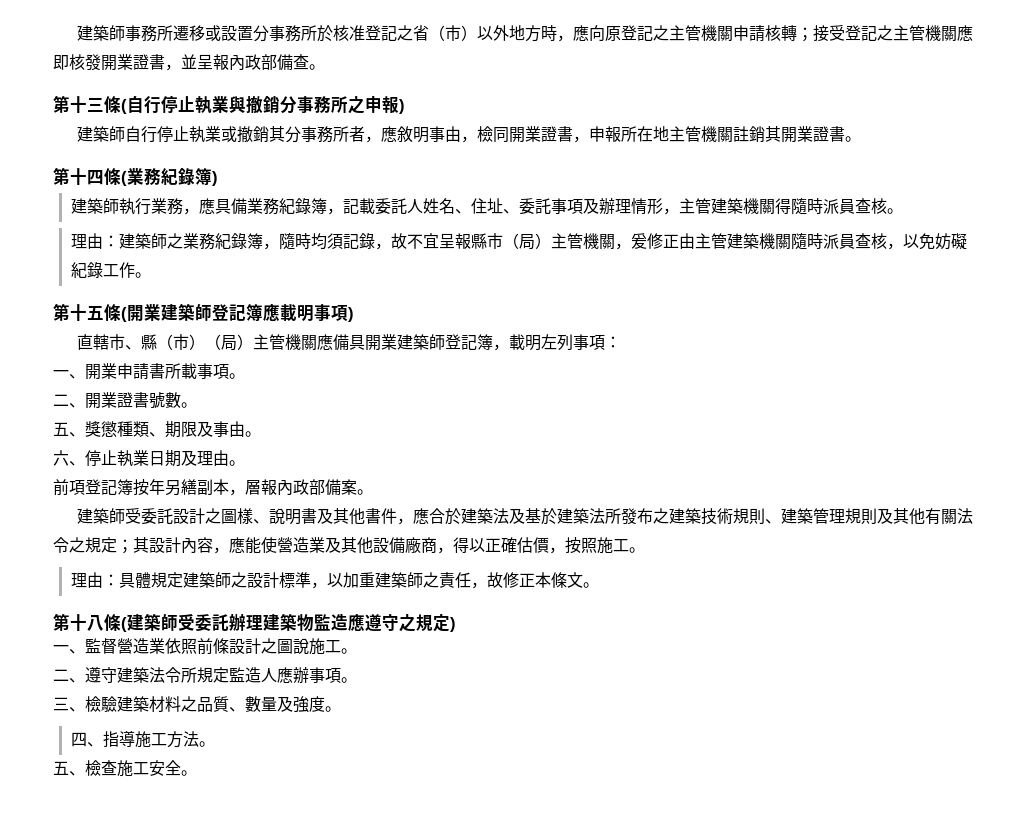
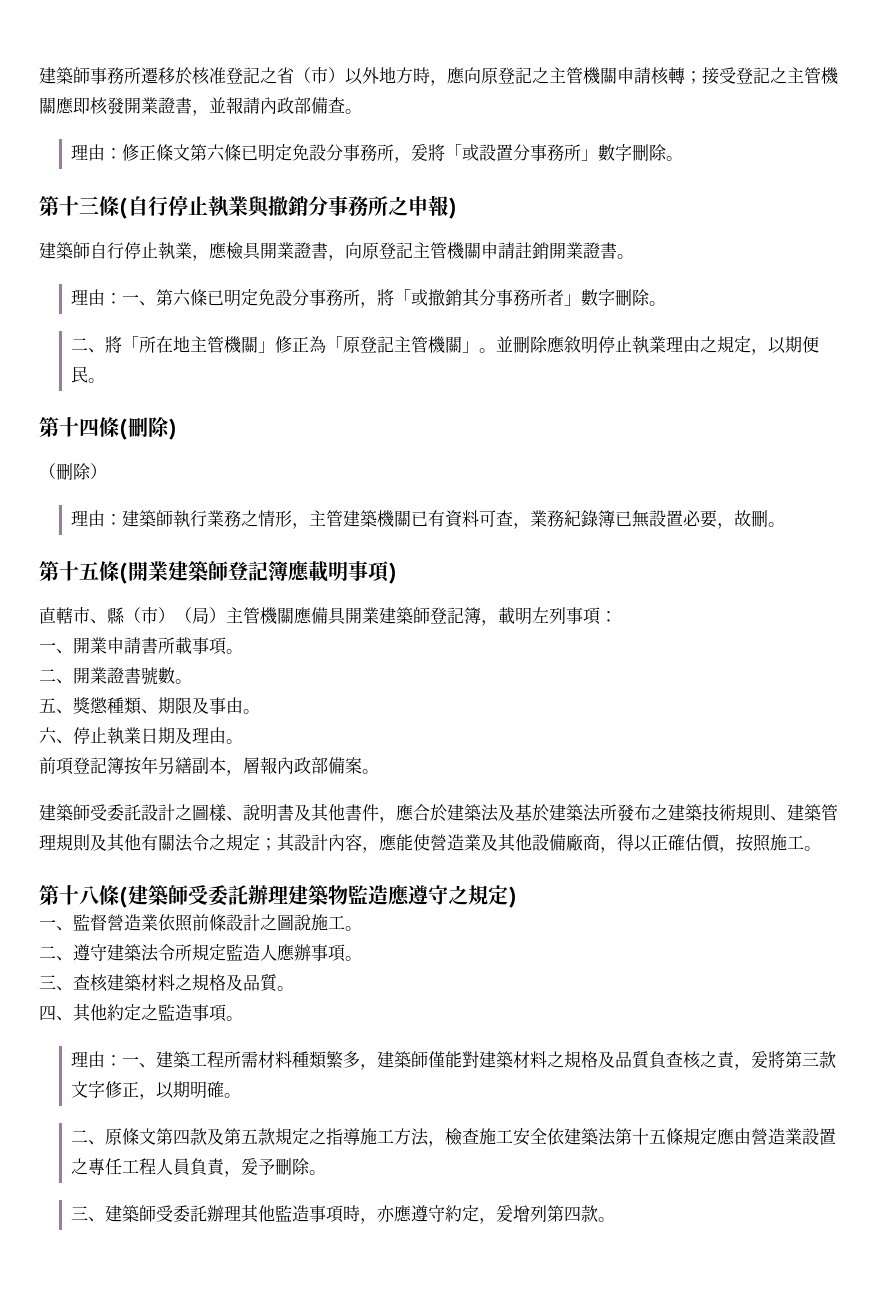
- 建築師事務所遷移或設置分事務所於核准登記之省（市）以外地方時，應向原登記之主管機關申請核轉；接受登記之主管機關應即核發開業證書，並呈報內政部備查。
+ 建築師事務所遷移於核准登記之省（市）以外地方時，應向原登記之主管機關申請核轉；接受登記之主管機關應即核發開業證書，並報請內政部備查。
+ 理由：修正條文第六條已明定免設分事務所，爰將「或設置分事務所」數字刪除。
- 建築師自行停止執業或撤銷其分事務所者，應敘明事由，檢同開業證書，申報所在地主管機關註銷其開業證書。
+ 建築師自行停止執業，應檢具開業證書，向原登記主管機關申請註銷開業證書。
+ 理由：一、第六條已明定免設分事務所，將「或撤銷其分事務所者」數字刪除。
+ 二、將「所在地主管機關」修正為「原登記主管機關」。並刪除應敘明停止執業理由之規定，以期便民。
- 第十四條(業務紀錄簿)
- 建築師執行業務，應具備業務紀錄簿，記載委託人姓名、住址、委託事項及辦理情形，主管建築機關得隨時派員查核。
- 理由：建築師之業務紀錄簿，隨時均須記錄，故不宜呈報縣市（局）主管機關，爰修正由主管建築機關隨時派員查核，以免妨礙紀錄工作。
+ 第十四條(刪除)
+ （刪除）
+ 理由：建築師執行業務之情形，主管建築機關已有資料可查，業務紀錄簿已無設置必要，故刪。
- 理由：具體規定建築師之設計標準，以加重建築師之責任，故修正本條文。
- 三、檢驗建築材料之品質、數量及強度。
- 四、指導施工方法。
- 五、檢查施工安全。
+ 三、查核建築材料之規格及品質。
+ 四、其他約定之監造事項。
+ 理由：一、建築工程所需材料種類繁多，建築師僅能對建築材料之規格及品質負查核之責，爰將第三款文字修正，以期明確。
+ 二、原條文第四款及第五款規定之指導施工方法，檢查施工安全依建築法第十五條規定應由營造業設置之專任工程人員負責，爰予刪除。
+ 三、建築師受委託辦理其他監造事項時，亦應遵守約定，爰增列第四款。

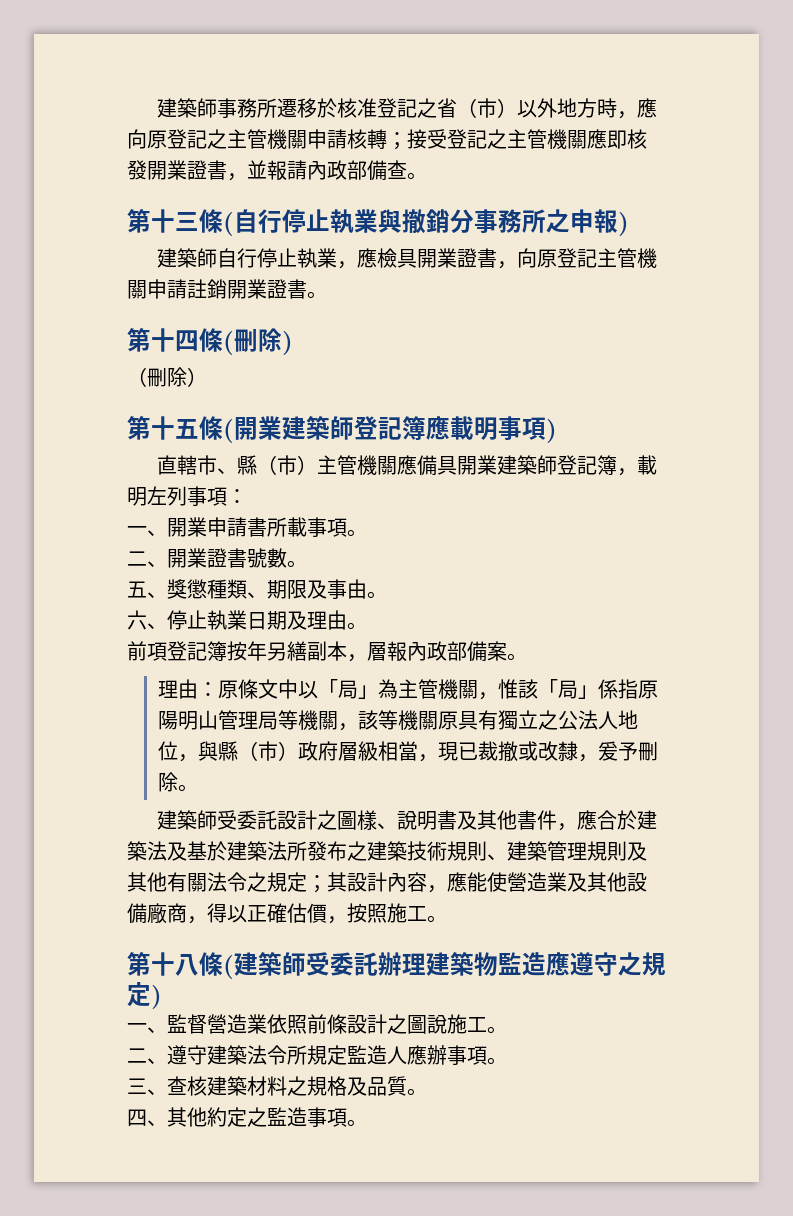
- 理由：修正條文第六條已明定免設分事務所，爰將「或設置分事務所」數字刪除。
- 理由：一、第六條已明定免設分事務所，將「或撤銷其分事務所者」數字刪除。
- 二、將「所在地主管機關」修正為「原登記主管機關」。並刪除應敘明停止執業理由之規定，以期便民。
- 理由：建築師執行業務之情形，主管建築機關已有資料可查，業務紀錄簿已無設置必要，故刪。
- 直轄市、縣（市）（局）主管機關應備具開業建築師登記簿，載明左列事項：
+ 直轄市、縣（市）主管機關應備具開業建築師登記簿，載明左列事項：
+ 理由：原條文中以「局」為主管機關，惟該「局」係指原陽明山管理局等機關，該等機關原具有獨立之公法人地位，與縣（市）政府層級相當，現已裁撤或改隸，爰予刪除。
- 理由：一、建築工程所需材料種類繁多，建築師僅能對建築材料之規格及品質負查核之責，爰將第三款文字修正，以期明確。
- 二、原條文第四款及第五款規定之指導施工方法，檢查施工安全依建築法第十五條規定應由營造業設置之專任工程人員負責，爰予刪除。
- 三、建築師受委託辦理其他監造事項時，亦應遵守約定，爰增列第四款。

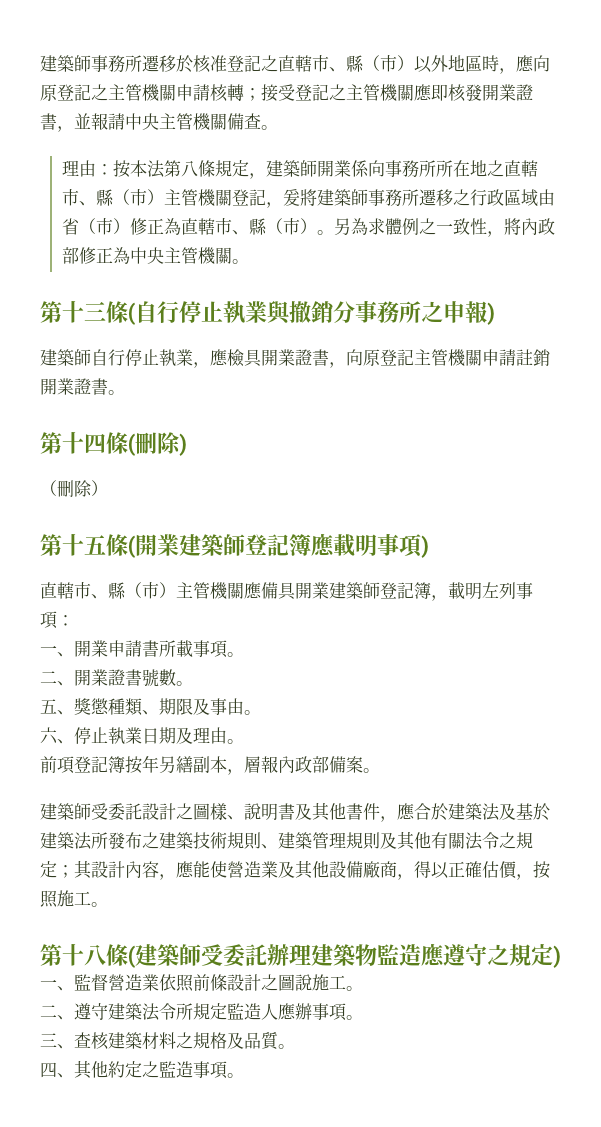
- 建築師事務所遷移於核准登記之省（市）以外地方時，應向原登記之主管機關申請核轉；接受登記之主管機關應即核發開業證書，並報請內政部備查。
+ 建築師事務所遷移於核准登記之直轄市、縣（市）以外地區時，應向原登記之主管機關申請核轉；接受登記之主管機關應即核發開業證書，並報請中央主管機關備查。
+ 理由：按本法第八條規定，建築師開業係向事務所所在地之直轄市、縣（市）主管機關登記，爰將建築師事務所遷移之行政區域由省（市）修正為直轄市、縣（市）。另為求體例之一致性，將內政部修正為中央主管機關。
- 理由：原條文中以「局」為主管機關，惟該「局」係指原陽明山管理局等機關，該等機關原具有獨立之公法人地位，與縣（市）政府層級相當，現已裁撤或改隸，爰予刪除。

